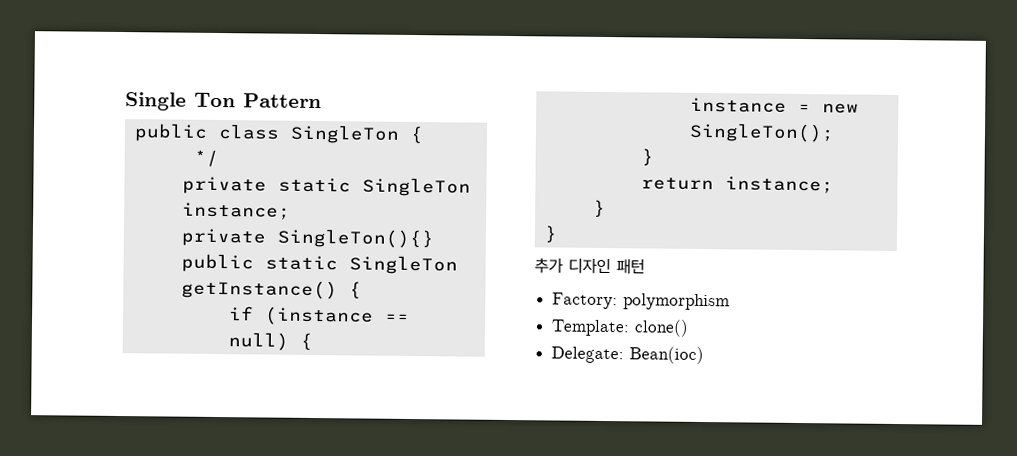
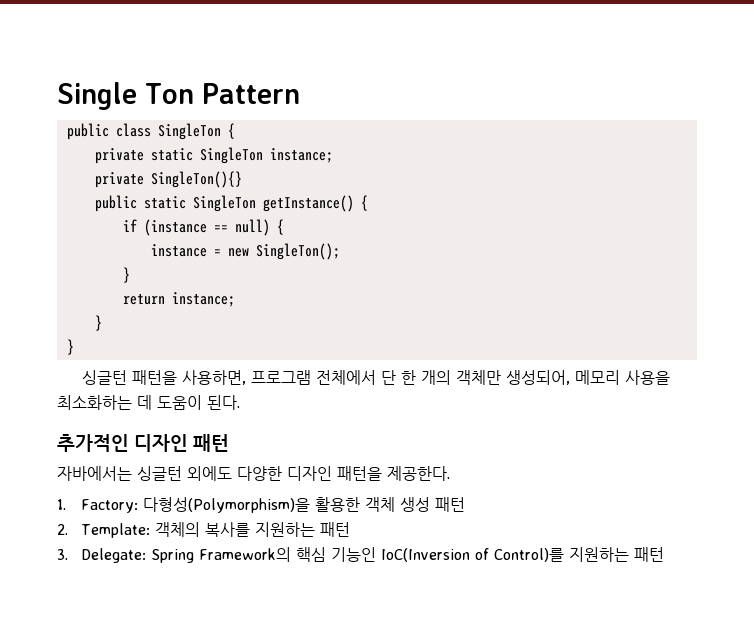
- */
- 추가 디자인 패턴
- Factory: polymorphism
- Template: clone()
- Delegate: Bean(ioc)
+ 싱글턴 패턴을 사용하면, 프로그램 전체에서 단 한 개의 객체만 생성되어, 메모리 사용을 최소화하는 데 도움이 된다.
+ 추가적인 디자인 패턴
+ 자바에서는 싱글턴 외에도 다양한 디자인 패턴을 제공한다.
+ 1. Factory: 다형성(Polymorphism)을 활용한 객체 생성 패턴
+ 2. Template: 객체의 복사를 지원하는 패턴
+ 3. Delegate: Spring Framework의 핵심 기능인 IoC(Inversion of Control)를 지원하는 패턴

